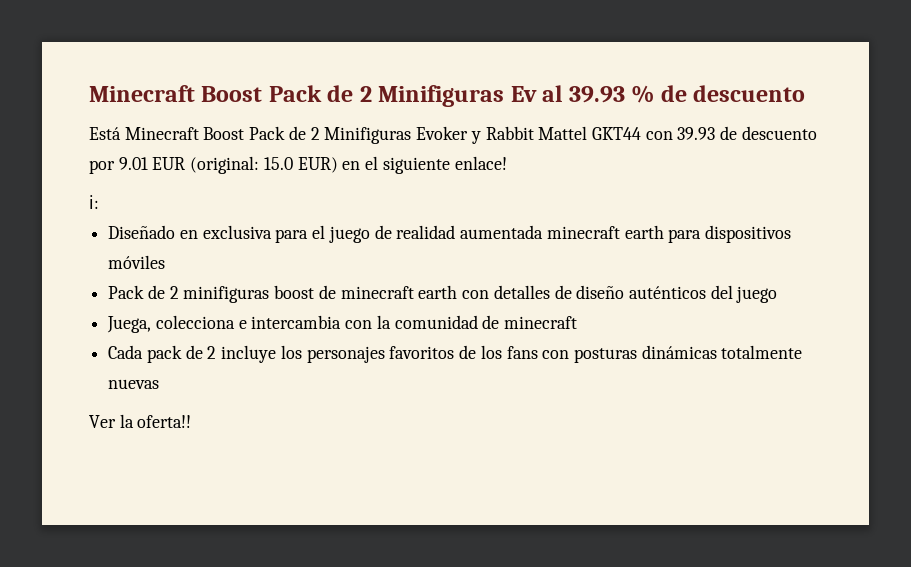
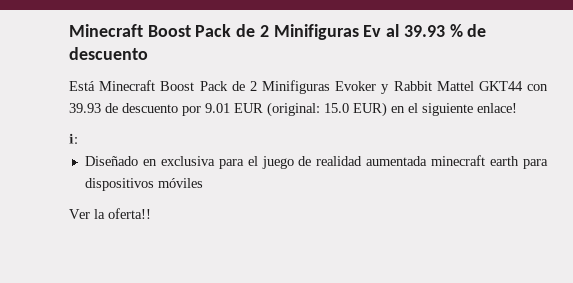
- Pack de 2 minifiguras boost de minecraft earth con detalles de diseño auténticos del juego
- Juega, colecciona e intercambia con la comunidad de minecraft
- Cada pack de 2 incluye los personajes favoritos de los fans con posturas dinámicas totalmente nuevas

